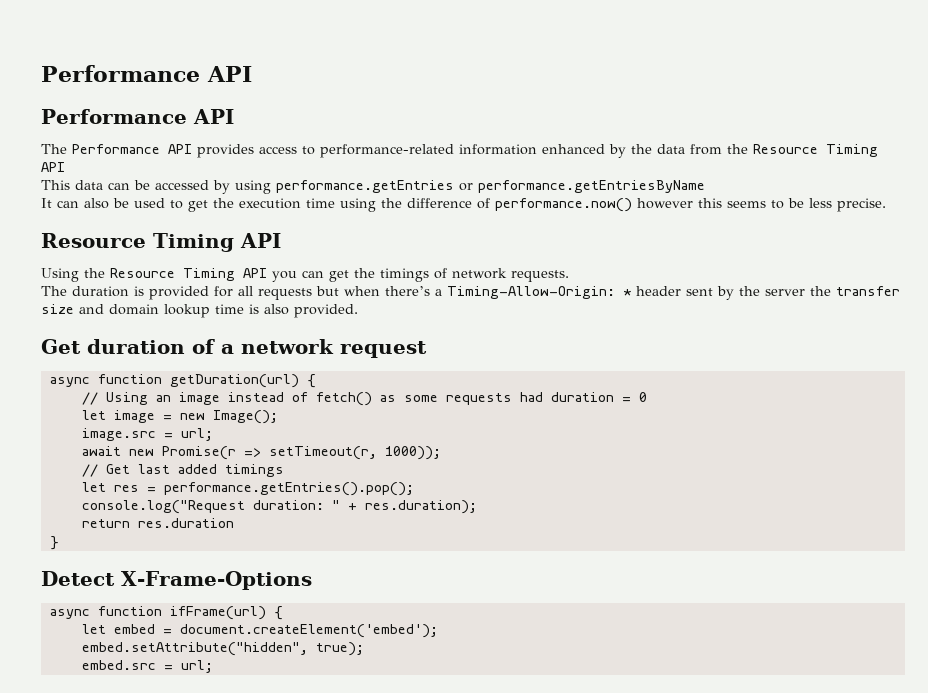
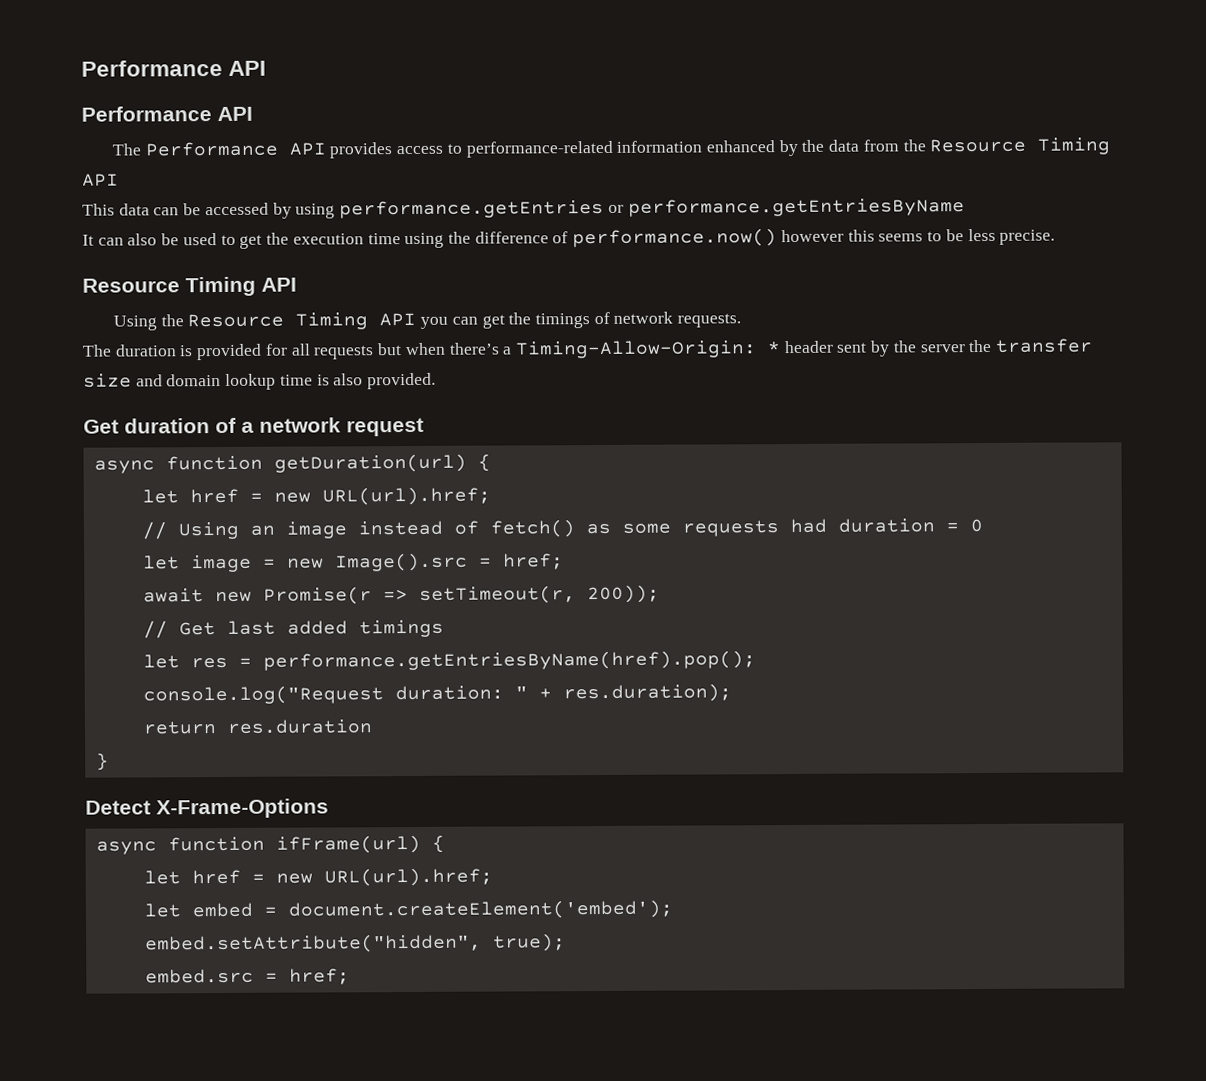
  async function getDuration(url) {
+ let href = new URL(url).href;
- let image = new Image();
- image.src = url;
+ let image = new Image().src = href;
- await new Promise(r => setTimeout(r, 1000));
+ await new Promise(r => setTimeout(r, 200));
- let res = performance.getEntries().pop();
+ let res = performance.getEntriesByName(href).pop();
  async function ifFrame(url) {
+ let href = new URL(url).href;
- embed.src = url;
+ embed.src = href;

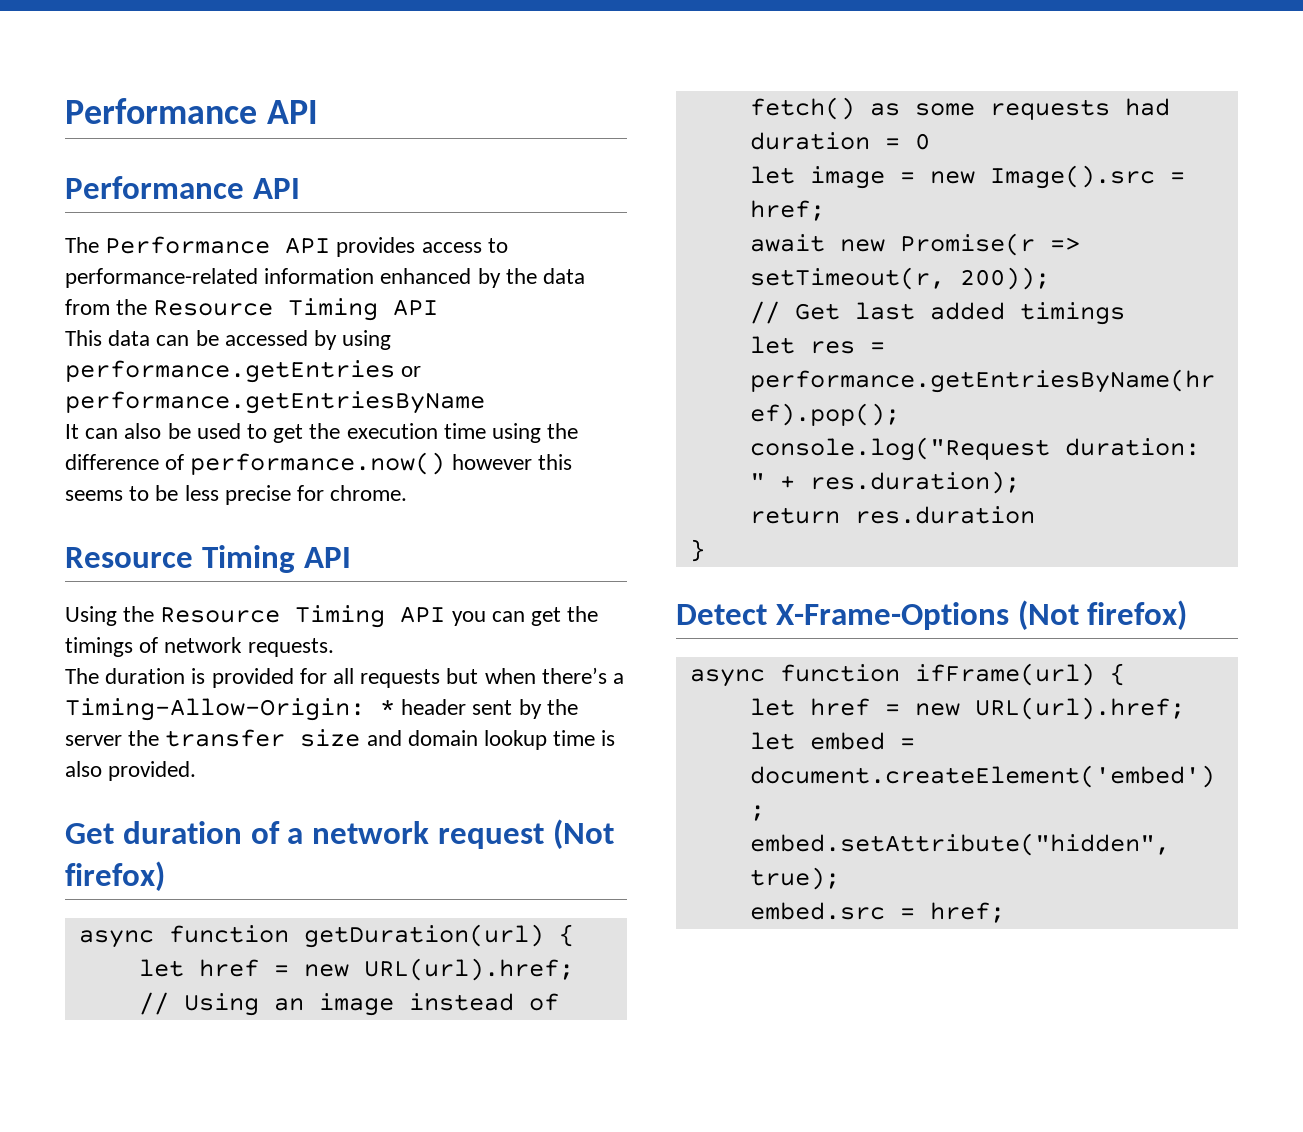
- It can also be used to get the execution time using the difference of performance.now() however this seems to be less precise.
+ It can also be used to get the execution time using the difference of performance.now() however this seems to be less precise for chrome.
- Get duration of a network request
+ Get duration of a network request (Not firefox)
- Detect X-Frame-Options
+ Detect X-Frame-Options (Not firefox)

